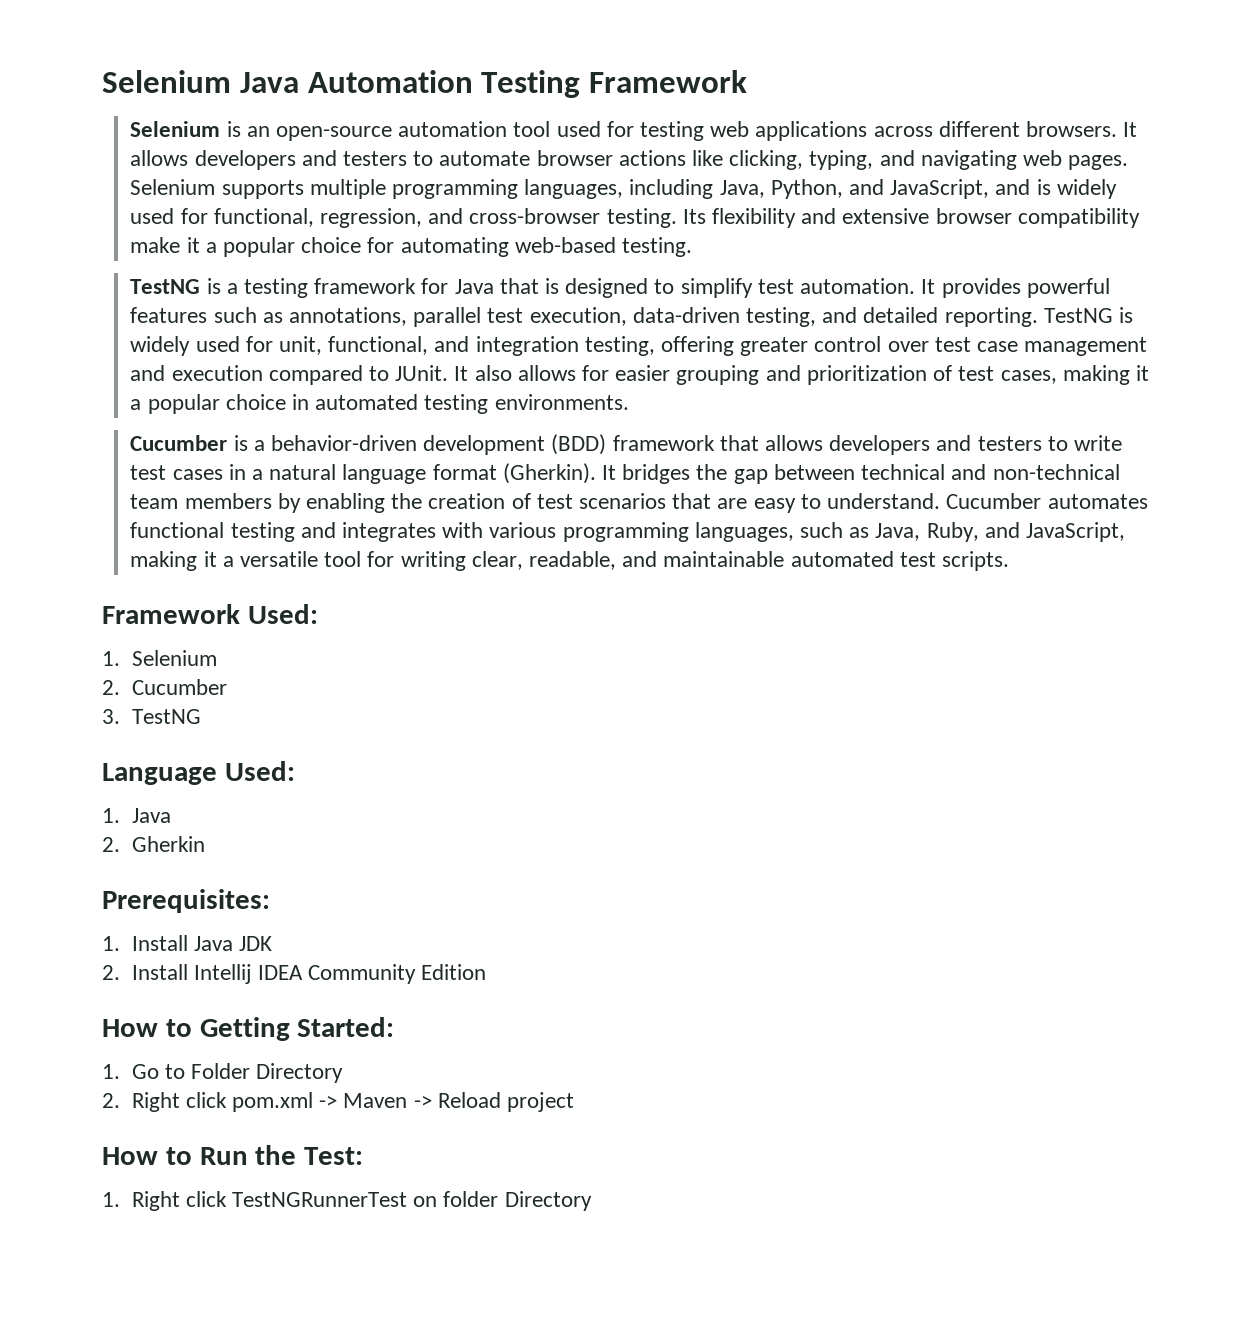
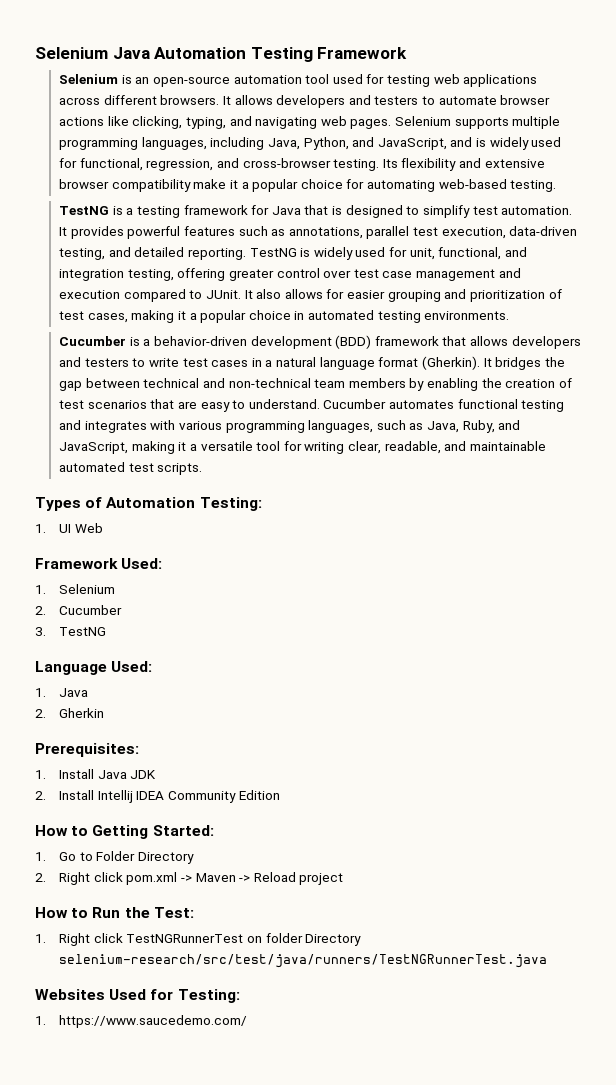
+ Types of Automation Testing:
+ 1. UI Web
- 1. Right click TestNGRunnerTest on folder Directory
+ 1. Right click TestNGRunnerTest on folder Directory selenium-research/src/test/java/runners/TestNGRunnerTest.java
+ Websites Used for Testing:
+ 1. https://www.saucedemo.com/

